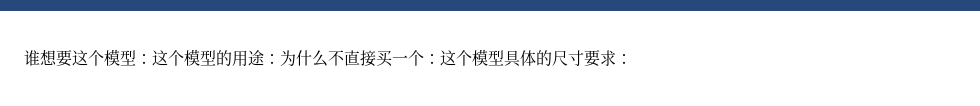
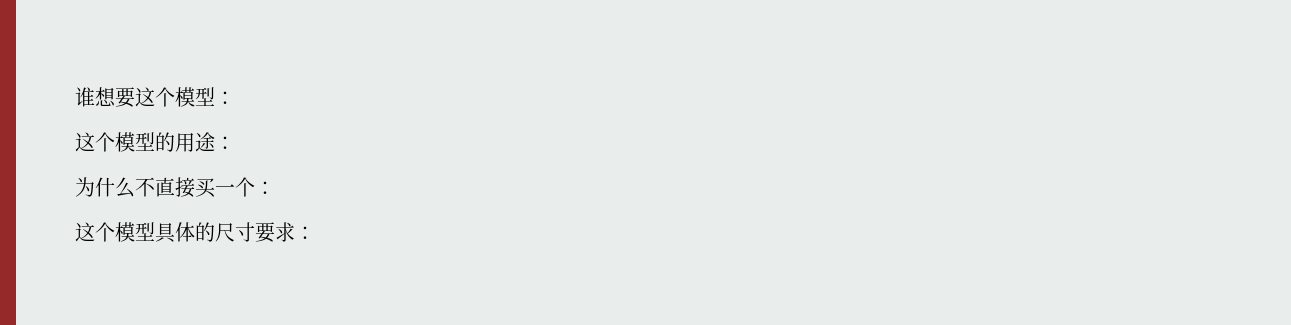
- 谁想要这个模型：这个模型的用途：为什么不直接买一个：这个模型具体的尺寸要求：
+ 谁想要这个模型：
+ 这个模型的用途：
+ 为什么不直接买一个：
+ 这个模型具体的尺寸要求：

